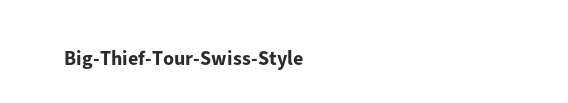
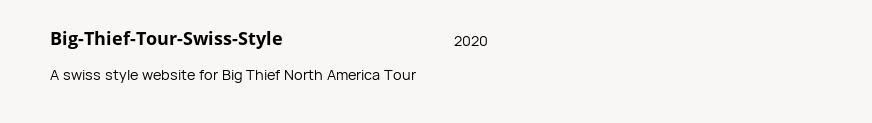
+ A swiss style website for Big Thief North America Tour 2020

